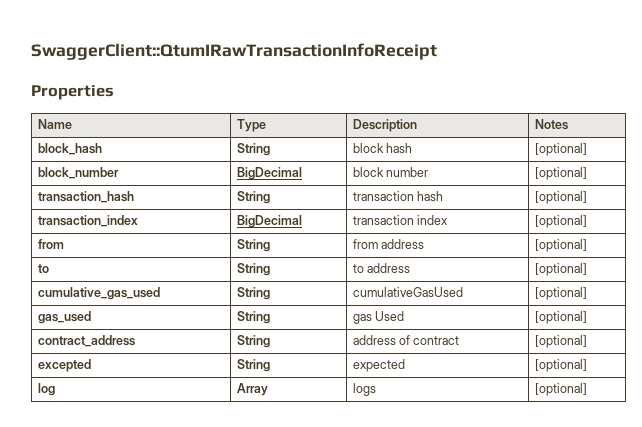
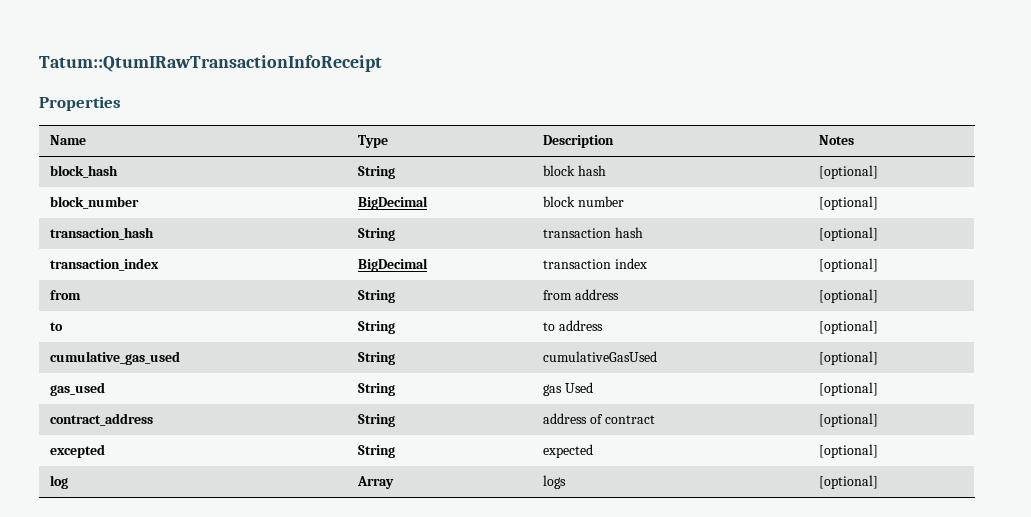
- SwaggerClient::QtumIRawTransactionInfoReceipt
+ Tatum::QtumIRawTransactionInfoReceipt

